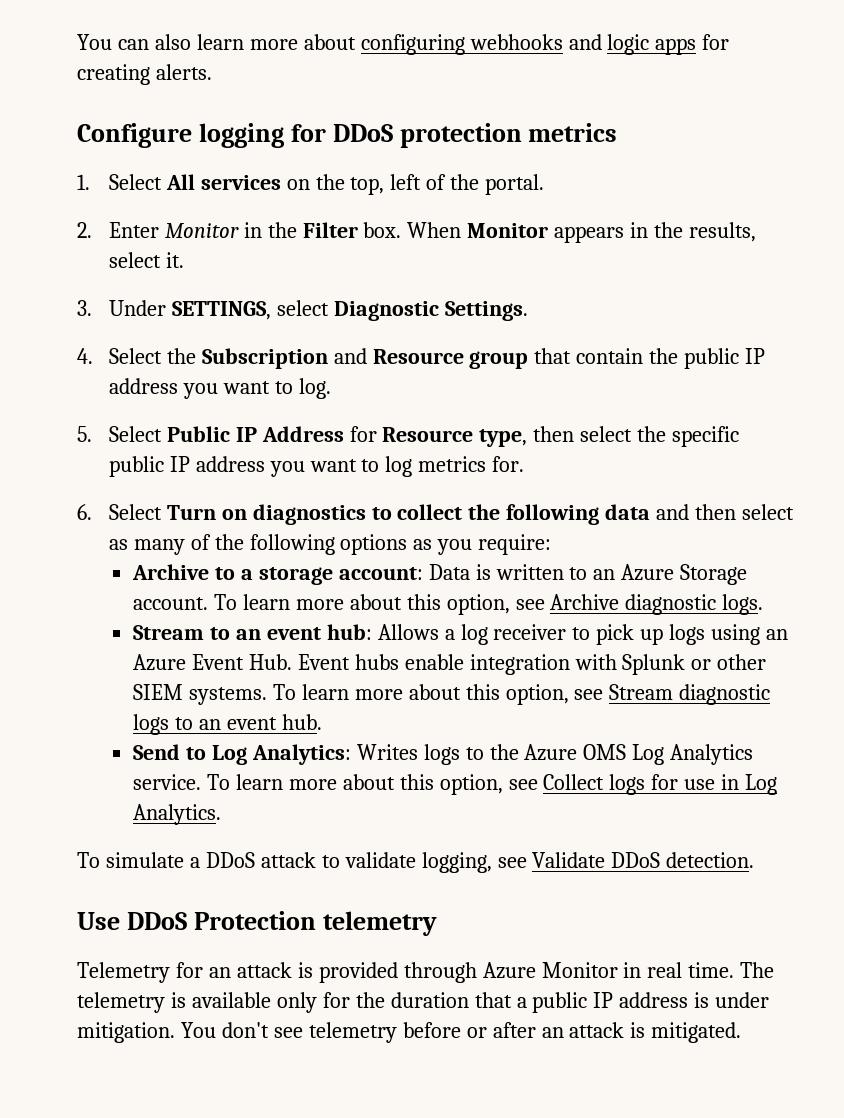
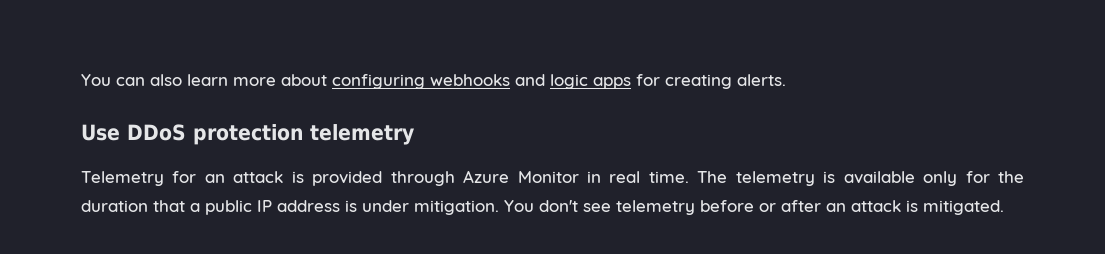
- Configure logging for DDoS protection metrics
- 1. Select All services on the top, left of the portal.
- 2. Enter Monitor in the Filter box. When Monitor appears in the results, select it.
- 3. Under SETTINGS, select Diagnostic Settings.
- 4. Select the Subscription and Resource group that contain the public IP address you want to log.
- 5. Select Public IP Address for Resource type, then select the specific public IP address you want to log metrics for.
- 6. Select Turn on diagnostics to collect the following data and then select as many of the following options as you require:
- Archive to a storage account: Data is written to an Azure Storage account. To learn more about this option, see Archive diagnostic logs.
- Stream to an event hub: Allows a log receiver to pick up logs using an Azure Event Hub. Event hubs enable integration with Splunk or other SIEM systems. To learn more about this option, see Stream diagnostic logs to an event hub.
- Send to Log Analytics: Writes logs to the Azure OMS Log Analytics service. To learn more about this option, see Collect logs for use in Log Analytics.
- To simulate a DDoS attack to validate logging, see Validate DDoS detection.
- Use DDoS Protection telemetry
+ Use DDoS protection telemetry

